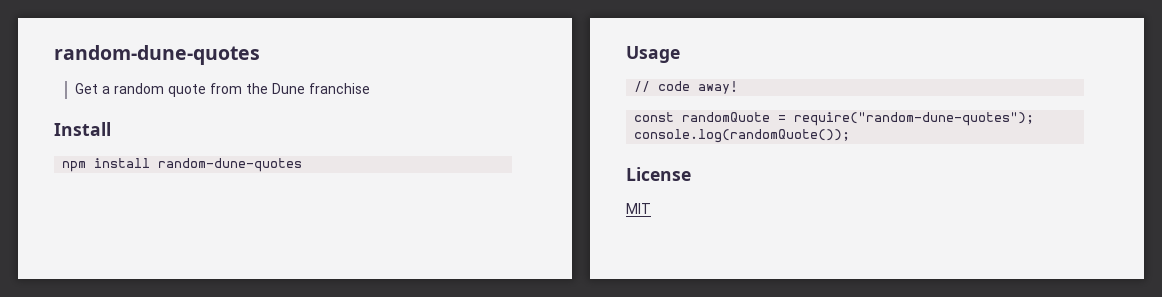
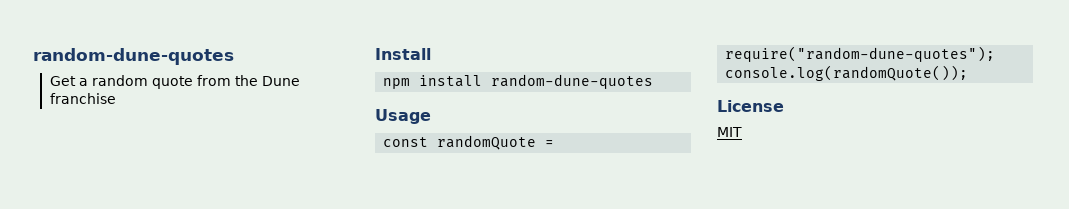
- // code away!

